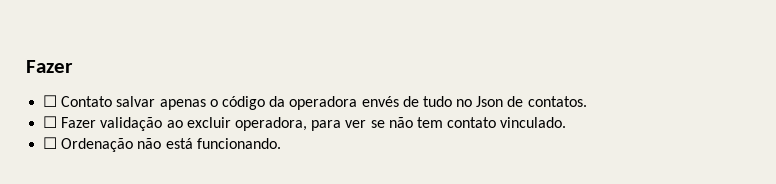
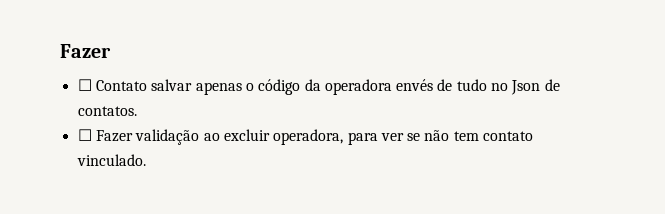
- ☐ Ordenação não está funcionando.

